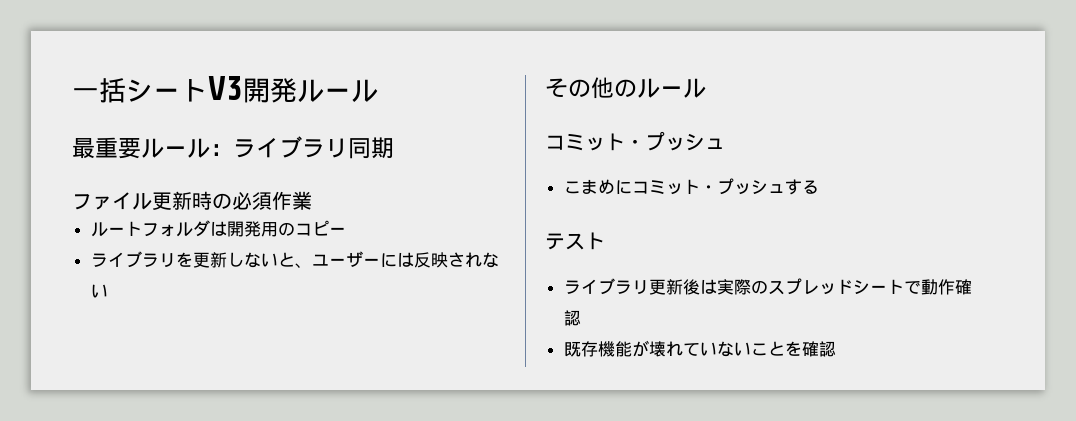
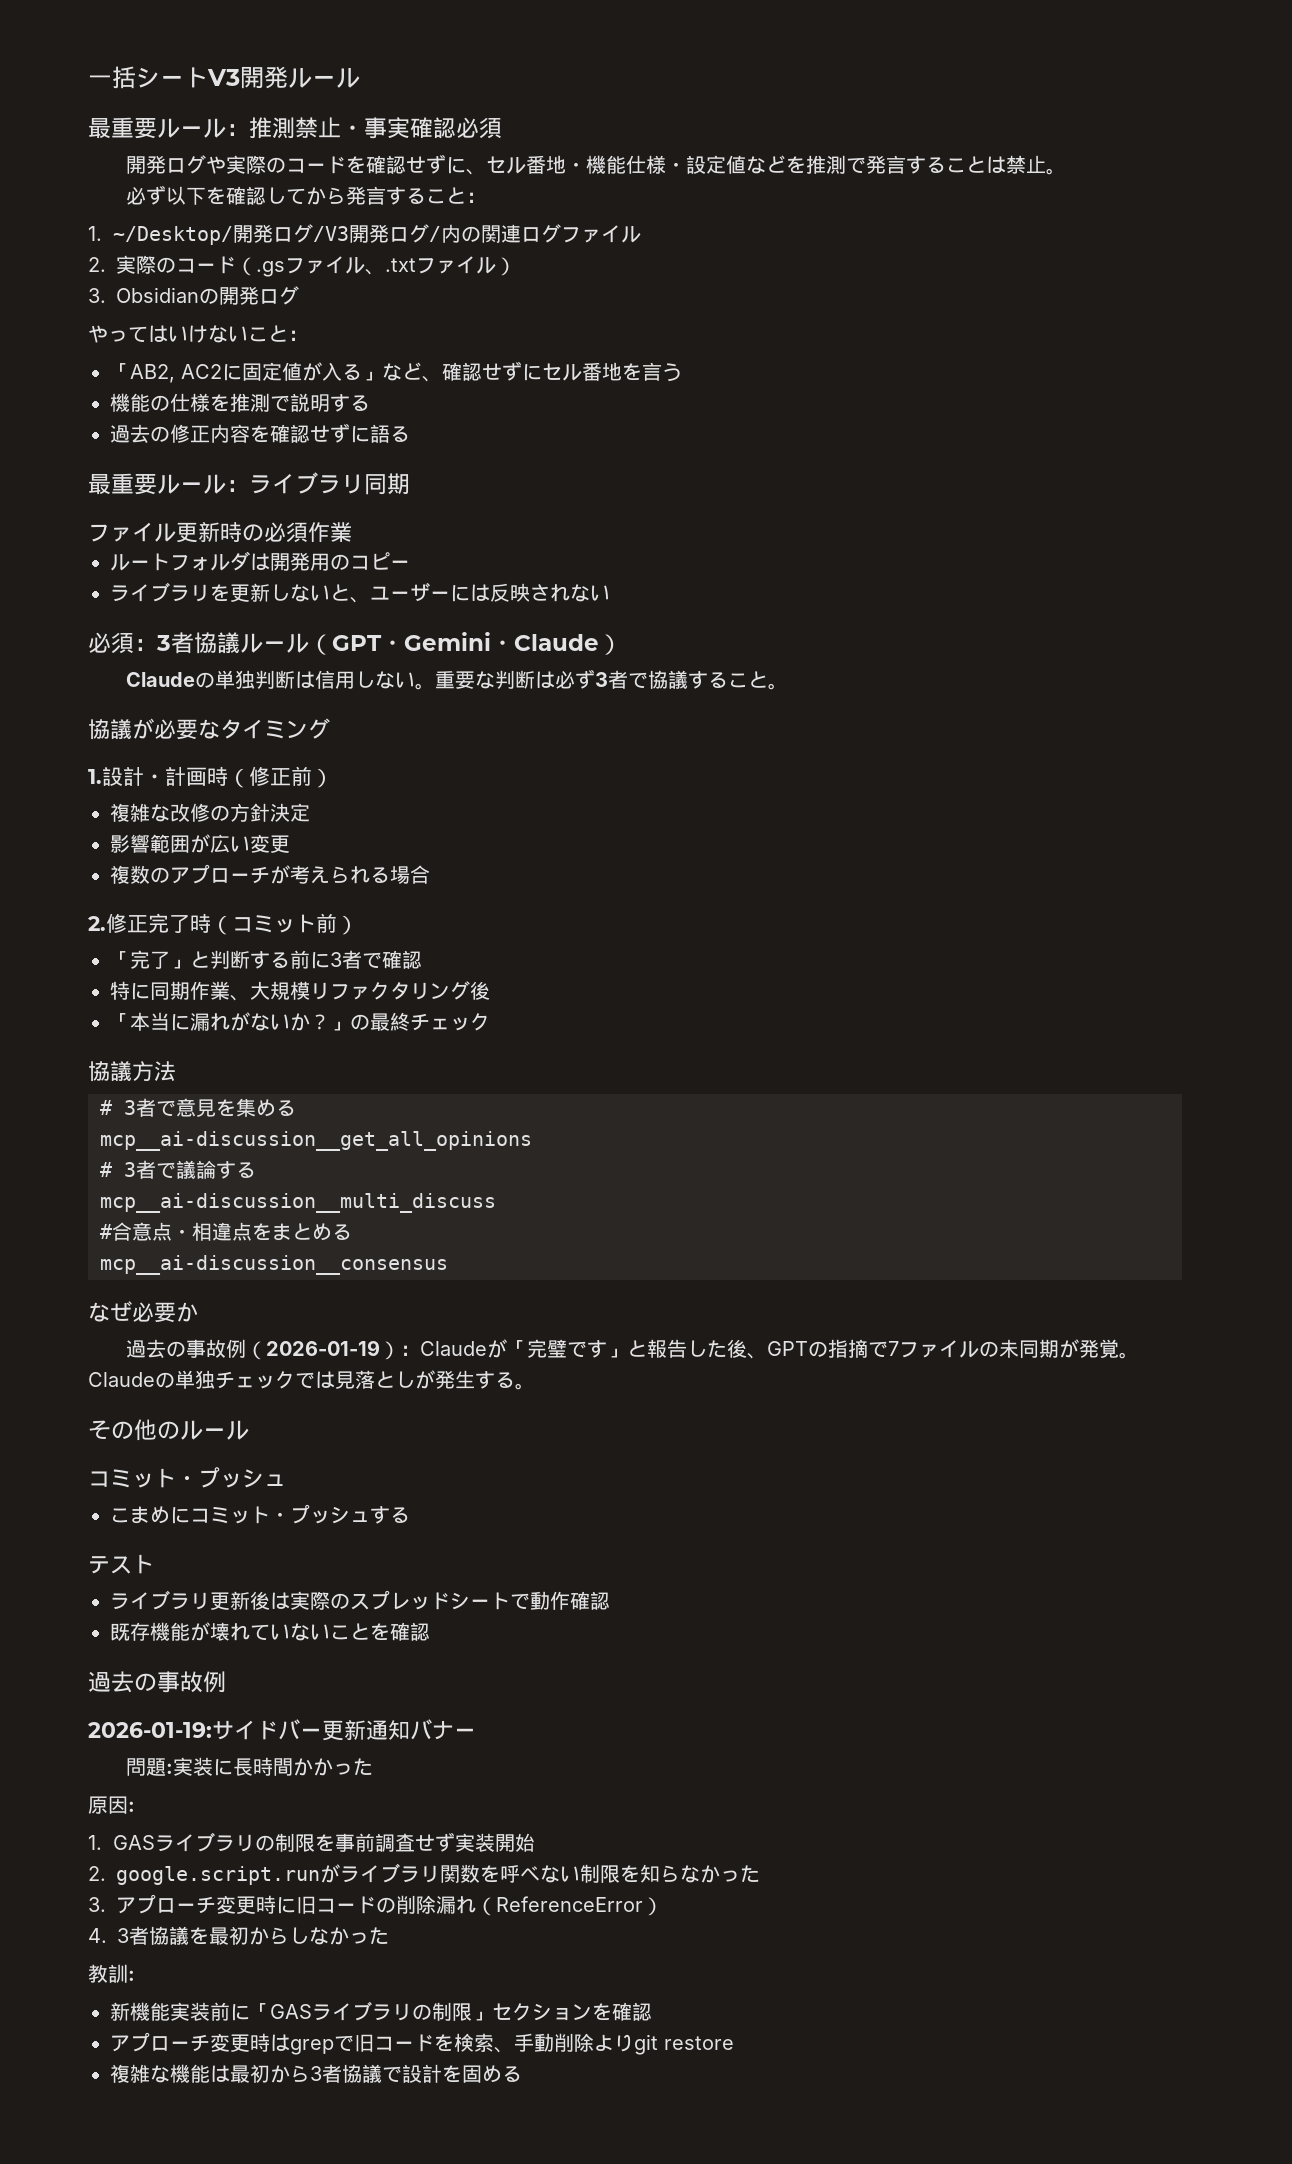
+ 最重要ルール：推測禁止・事実確認必須
+ 開発ログや実際のコードを確認せずに、セル番地・機能仕様・設定値などを推測で発言することは禁止。
+ 必ず以下を確認してから発言すること：
+ 1. ~/Desktop/開発ログ/V3開発ログ/内の関連ログファイル
+ 2.実際のコード（.gsファイル、.txtファイル）
+ 3. Obsidianの開発ログ
+ やってはいけないこと：
+ 「AB2, AC2に固定値が入る」など、確認せずにセル番地を言う
+ 機能の仕様を推測で説明する
+ 過去の修正内容を確認せずに語る
+ 必須：3者協議ルール（GPT・Gemini・Claude）
+ Claudeの単独判断は信用しない。重要な判断は必ず3者で協議すること。
+ 協議が必要なタイミング
+ 1.設計・計画時（修正前）
+ 複雑な改修の方針決定
+ 影響範囲が広い変更
+ 複数のアプローチが考えられる場合
+ 2.修正完了時（コミット前）
+ 「完了」と判断する前に3者で確認
+ 特に同期作業、大規模リファクタリング後
+ 「本当に漏れがないか？」の最終チェック
+ 協議方法
+ # 3者で意見を集める
+ mcp__ai-discussion__get_all_opinions
+ # 3者で議論する
+ mcp__ai-discussion__multi_discuss
+ #合意点・相違点をまとめる
+ mcp__ai-discussion__consensus
+ なぜ必要か
+ 過去の事故例（2026-01-19）：Claudeが「完璧です」と報告した後、GPTの指摘で7ファイルの未同期が発覚。Claudeの単独チェックでは見落としが発生する。
  既存機能が壊れていないことを確認
+ 過去の事故例
+ 2026-01-19:サイドバー更新通知バナー
+ 問題:実装に長時間かかった
+ 原因:
+ 1. GASライブラリの制限を事前調査せず実装開始
+ 2. google.script.runがライブラリ関数を呼べない制限を知らなかった
+ 3.アプローチ変更時に旧コードの削除漏れ（ReferenceError）
+ 4. 3者協議を最初からしなかった
+ 教訓:
+ 新機能実装前に「GASライブラリの制限」セクションを確認
+ アプローチ変更時はgrepで旧コードを検索、手動削除よりgit restore
+ 複雑な機能は最初から3者協議で設計を固める

